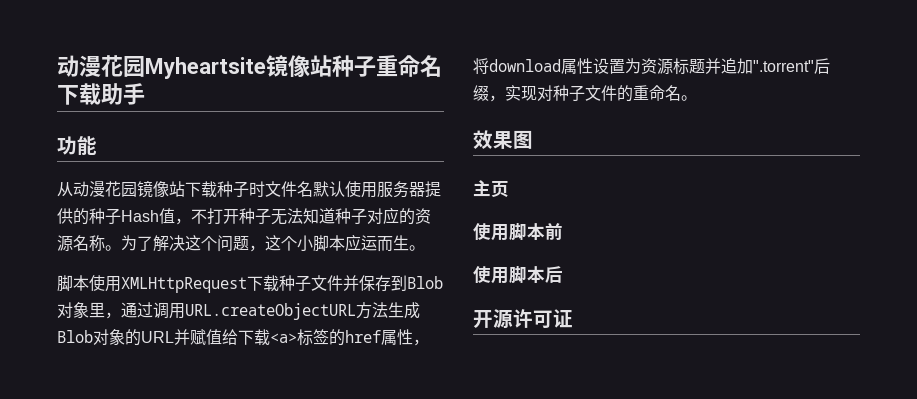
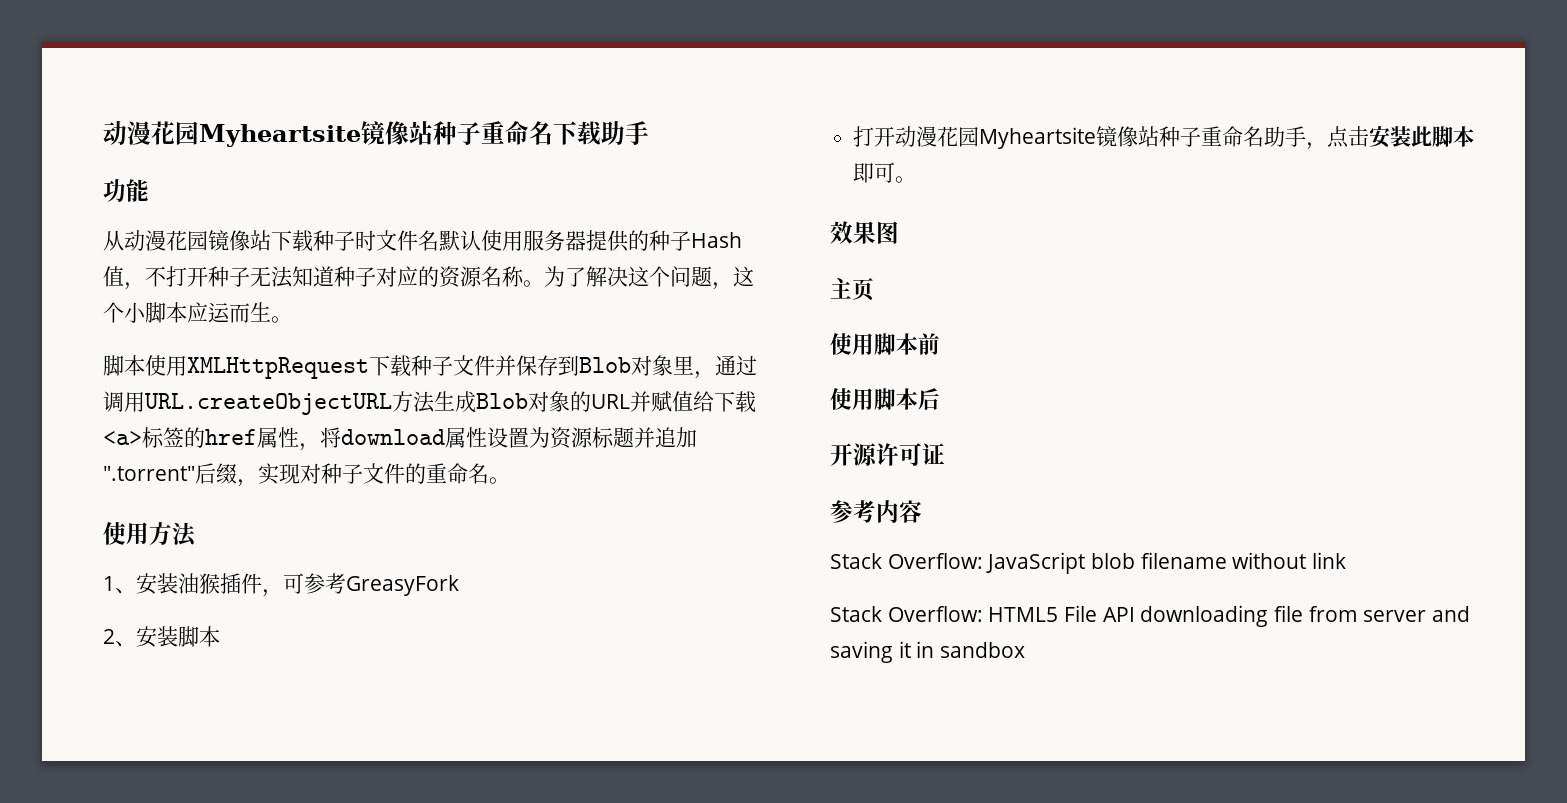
+ 使用方法
+ 1、安装油猴插件，可参考GreasyFork
+ 2、安装脚本
+ 打开动漫花园Myheartsite镜像站种子重命名助手，点击安装此脚本即可。
+ 参考内容
+ Stack Overflow: JavaScript blob filename without link
+ Stack Overflow: HTML5 File API downloading file from server and saving it in sandbox

